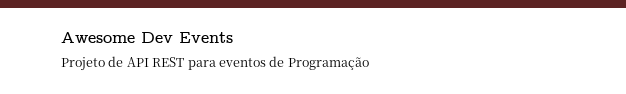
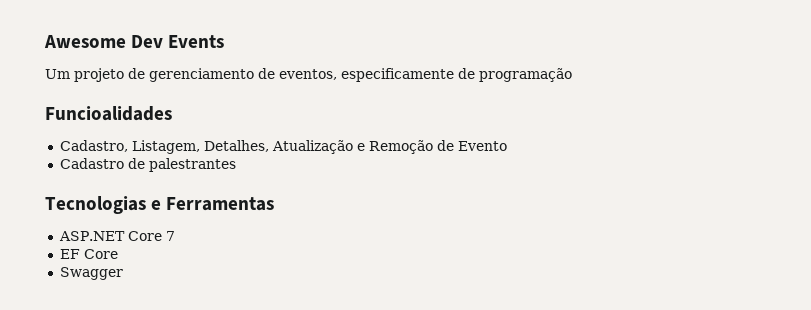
- Projeto de API REST para eventos de Programação
+ Um projeto de gerenciamento de eventos, especificamente de programação
+ Funcioalidades
+ Cadastro, Listagem, Detalhes, Atualização e Remoção de Evento
+ Cadastro de palestrantes
+ Tecnologias e Ferramentas
+ ASP.NET Core 7
+ EF Core
+ Swagger

